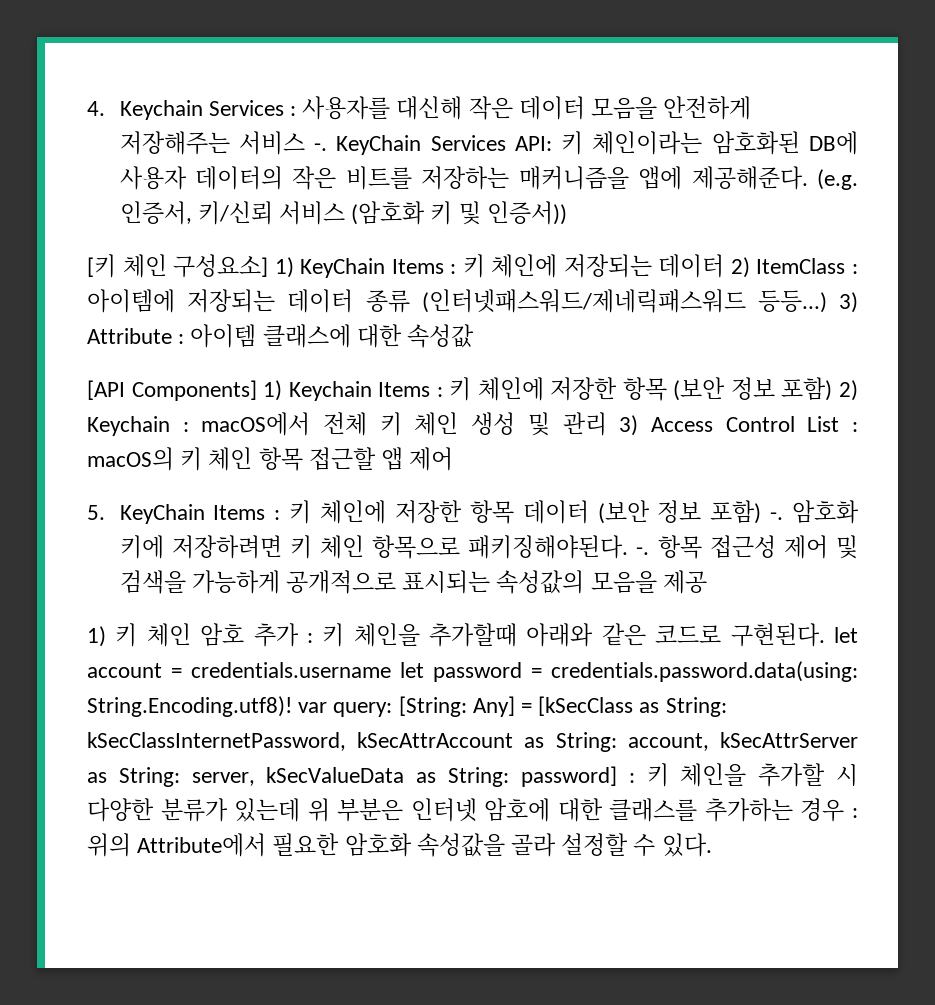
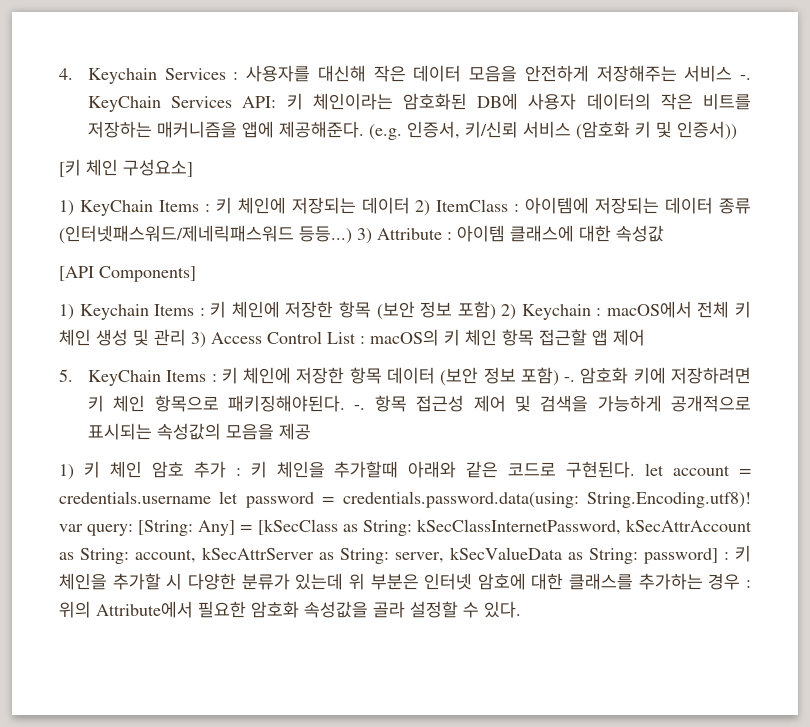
- [키 체인 구성요소] 1) KeyChain Items : 키 체인에 저장되는 데이터 2) ItemClass : 아이템에 저장되는 데이터 종류 (인터넷패스워드/제네릭패스워드 등등...)
+ [키 체인 구성요소]
+ 1) KeyChain Items : 키 체인에 저장되는 데이터 2) ItemClass : 아이템에 저장되는 데이터 종류 (인터넷패스워드/제네릭패스워드 등등...)
- [API Components] 1) Keychain Items : 키 체인에 저장한 항목 (보안 정보 포함) 2) Keychain : macOS에서 전체 키 체인 생성 및 관리 3) Access Control List : macOS의 키 체인 항목 접근할 앱 제어
+ [API Components]
+ 1) Keychain Items : 키 체인에 저장한 항목 (보안 정보 포함) 2) Keychain : macOS에서 전체 키 체인 생성 및 관리 3) Access Control List : macOS의 키 체인 항목 접근할 앱 제어

